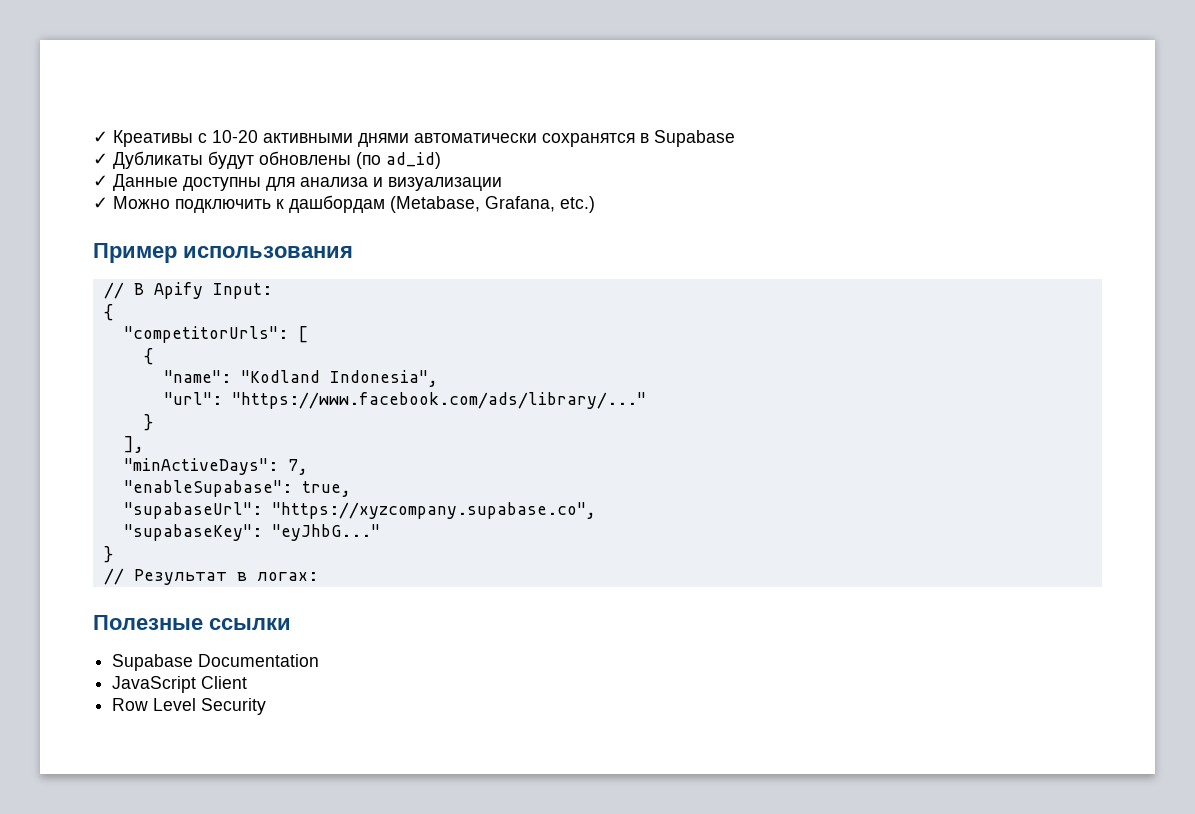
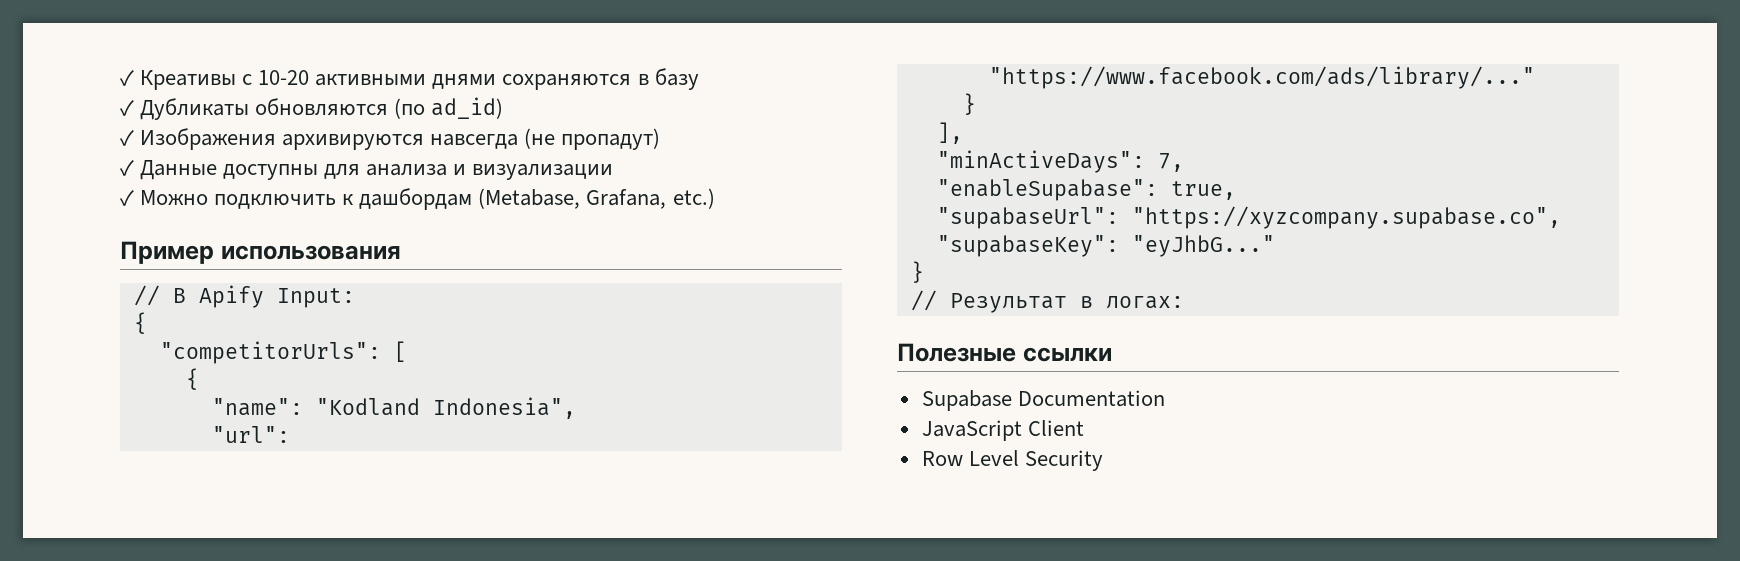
- ✓ Креативы с 10-20 активными днями автоматически сохранятся в Supabase
+ ✓ Креативы с 10-20 активными днями сохраняются в базу
- ✓ Дубликаты будут обновлены (по ad_id)
+ ✓ Дубликаты обновляются (по ad_id)
+ ✓ Изображения архивируются навсегда (не пропадут)

